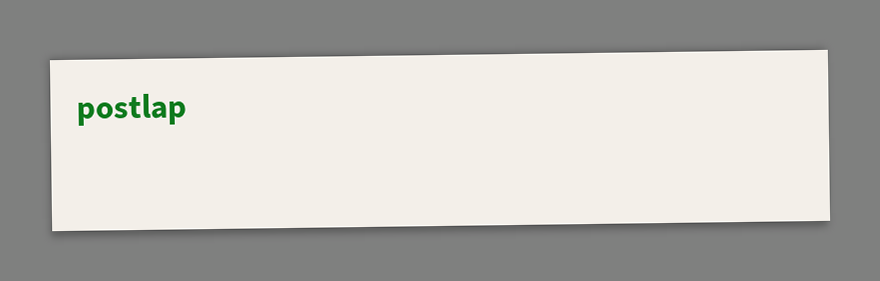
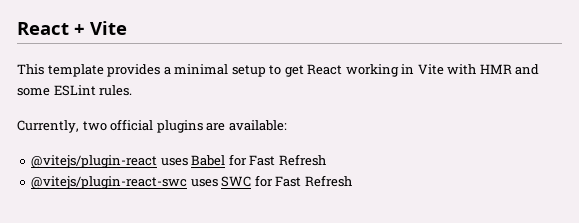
- postlap
+ React + Vite
+ This template provides a minimal setup to get React working in Vite with HMR and some ESLint rules.
+ Currently, two official plugins are available:
+ @vitejs/plugin-react uses Babel for Fast Refresh
+ @vitejs/plugin-react-swc uses SWC for Fast Refresh

